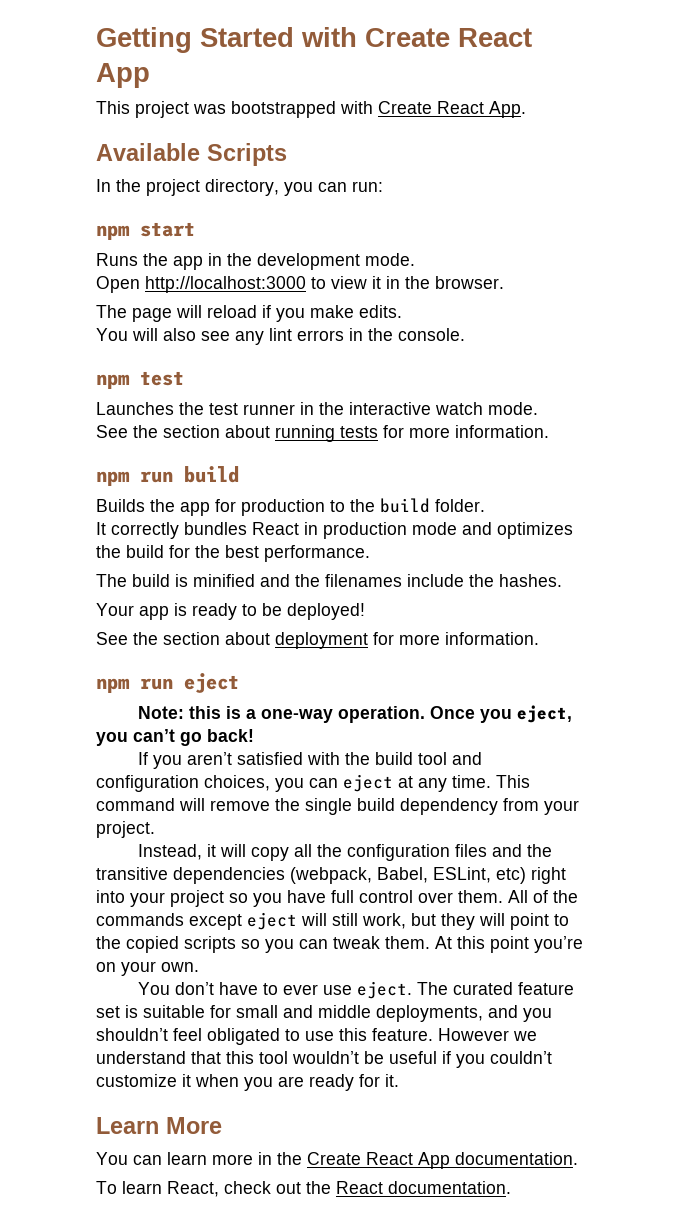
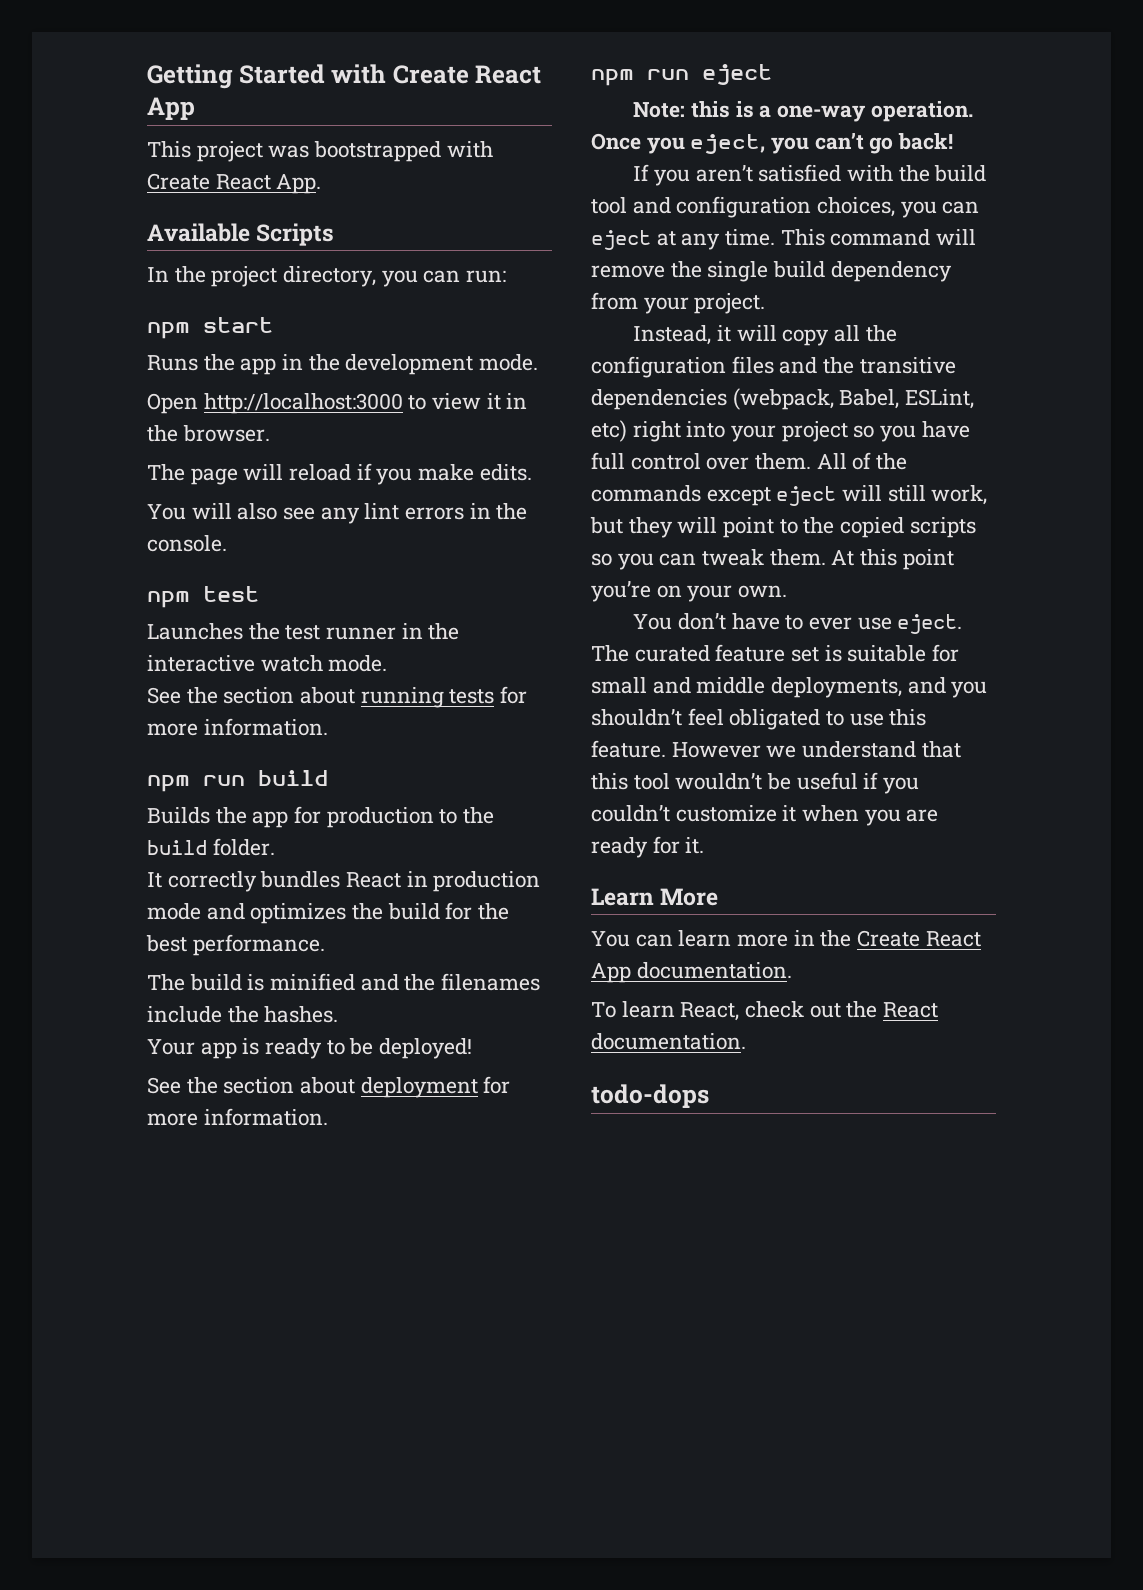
+ todo-dops

